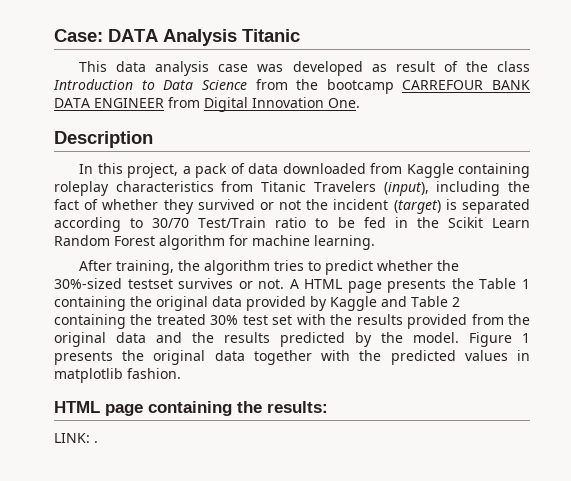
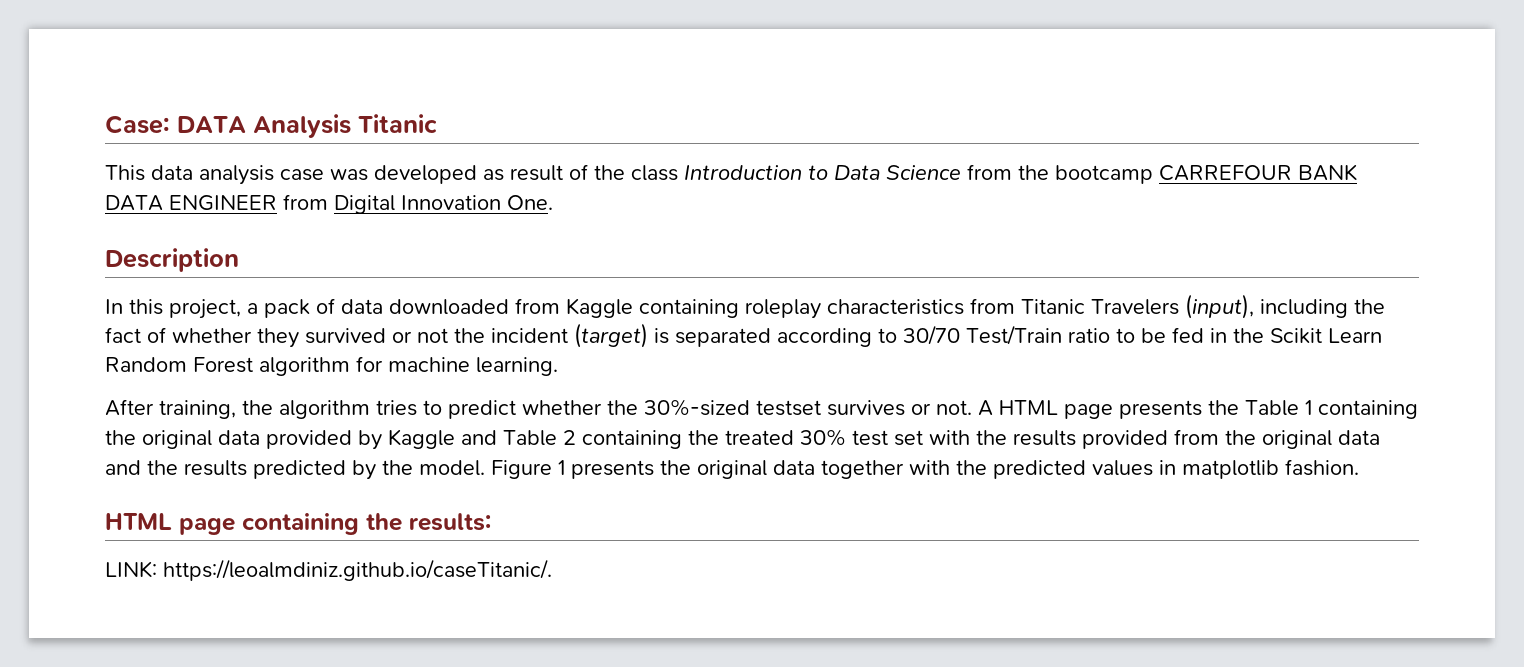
- LINK: .
+ LINK: https://leoalmdiniz.github.io/caseTitanic/.

